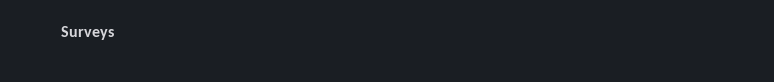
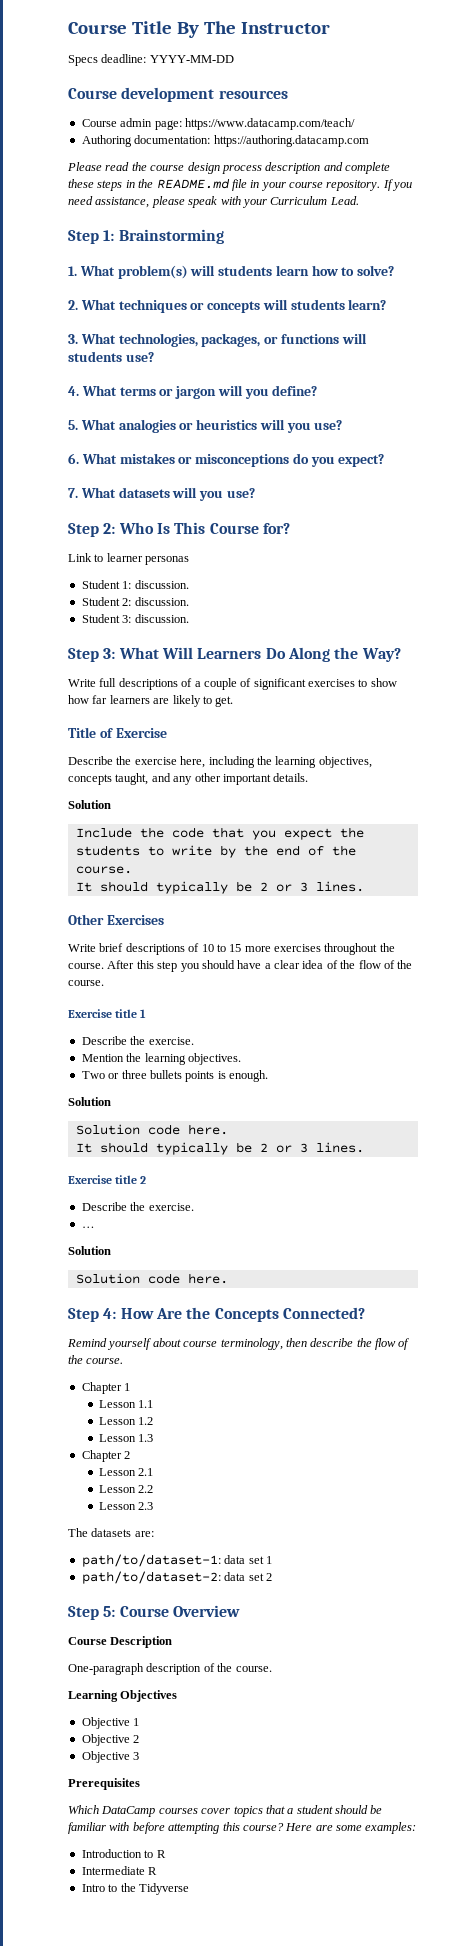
- Surveys
+ Course Title By The Instructor
+ Specs deadline: YYYY-MM-DD
+ Course development resources
+ Course admin page: https://www.datacamp.com/teach/
+ Authoring documentation: https://authoring.datacamp.com
+ Please read the course design process description and complete these steps in the README.md file in your course repository. If you need assistance, please speak with your Curriculum Lead.
+ Step 1: Brainstorming
+ 1. What problem(s) will students learn how to solve?
+ 2. What techniques or concepts will students learn?
+ 3. What technologies, packages, or functions will students use?
+ 4. What terms or jargon will you define?
+ 5. What analogies or heuristics will you use?
+ 6. What mistakes or misconceptions do you expect?
+ 7. What datasets will you use?
+ Step 2: Who Is This Course for?
+ Link to learner personas
+ Student 1: discussion.
+ Student 2: discussion.
+ Student 3: discussion.
+ Step 3: What Will Learners Do Along the Way?
+ Write full descriptions of a couple of significant exercises to show how far learners are likely to get.
+ Title of Exercise
+ Describe the exercise here, including the learning objectives, concepts taught, and any other important details.
+ Solution
+ Include the code that you expect the students to write by the end of the course.
+ It should typically be 2 or 3 lines.
+ Other Exercises
+ Write brief descriptions of 10 to 15 more exercises throughout the course. After this step you should have a clear idea of the flow of the course.
+ Exercise title 1
+ Describe the exercise.
+ Mention the learning objectives.
+ Two or three bullets points is enough.
+ Solution
+ Solution code here.
+ It should typically be 2 or 3 lines.
+ Exercise title 2
+ Describe the exercise.
+ …
+ Solution
+ Solution code here.
+ Step 4: How Are the Concepts Connected?
+ Remind yourself about course terminology, then describe the flow of the course.
+ Chapter 1
+ Lesson 1.1
+ Lesson 1.2
+ Lesson 1.3
+ Chapter 2
+ Lesson 2.1
+ Lesson 2.2
+ Lesson 2.3
+ The datasets are:
+ path/to/dataset-1: data set 1
+ path/to/dataset-2: data set 2
+ Step 5: Course Overview
+ Course Description
+ One-paragraph description of the course.
+ Learning Objectives
+ Objective 1
+ Objective 2
+ Objective 3
+ Prerequisites
+ Which DataCamp courses cover topics that a student should be familiar with before attempting this course? Here are some examples:
+ Introduction to R
+ Intermediate R
+ Intro to the Tidyverse

